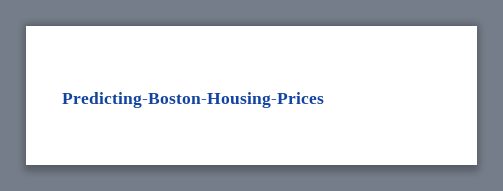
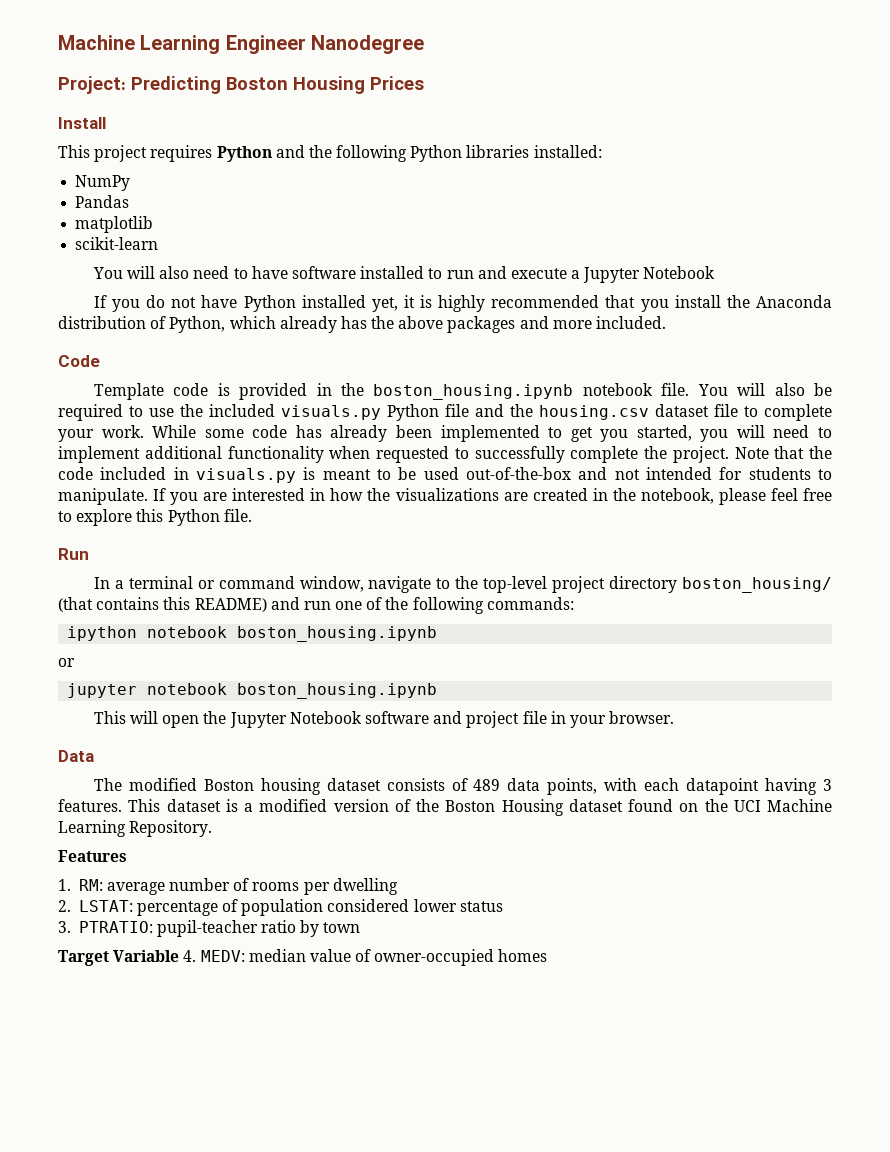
- Predicting-Boston-Housing-Prices
+ Machine Learning Engineer Nanodegree
+ Project: Predicting Boston Housing Prices
+ Install
+ This project requires Python and the following Python libraries installed:
+ NumPy
+ Pandas
+ matplotlib
+ scikit-learn
+ You will also need to have software installed to run and execute a Jupyter Notebook
+ If you do not have Python installed yet, it is highly recommended that you install the Anaconda distribution of Python, which already has the above packages and more included.
+ Code
+ Template code is provided in the boston_housing.ipynb notebook file. You will also be required to use the included visuals.py Python file and the housing.csv dataset file to complete your work. While some code has already been implemented to get you started, you will need to implement additional functionality when requested to successfully complete the project. Note that the code included in visuals.py is meant to be used out-of-the-box and not intended for students to manipulate. If you are interested in how the visualizations are created in the notebook, please feel free to explore this Python file.
+ Run
+ In a terminal or command window, navigate to the top-level project directory boston_housing/ (that contains this README) and run one of the following commands:
+ ipython notebook boston_housing.ipynb
+ or
+ jupyter notebook boston_housing.ipynb
+ This will open the Jupyter Notebook software and project file in your browser.
+ Data
+ The modified Boston housing dataset consists of 489 data points, with each datapoint having 3 features. This dataset is a modified version of the Boston Housing dataset found on the UCI Machine Learning Repository.
+ Features
+ 1. RM: average number of rooms per dwelling
+ 2. LSTAT: percentage of population considered lower status
+ 3. PTRATIO: pupil-teacher ratio by town
+ Target Variable 4. MEDV: median value of owner-occupied homes

